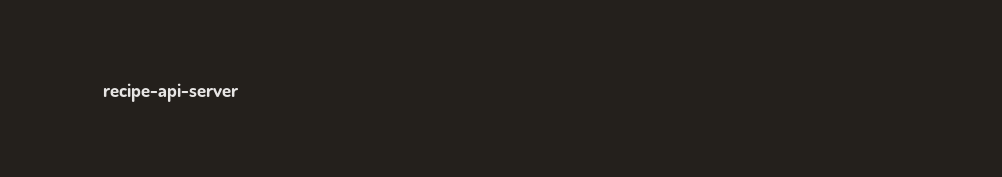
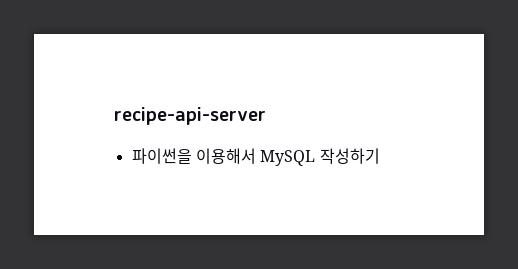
+ 파이썬을 이용해서 MySQL 작성하기

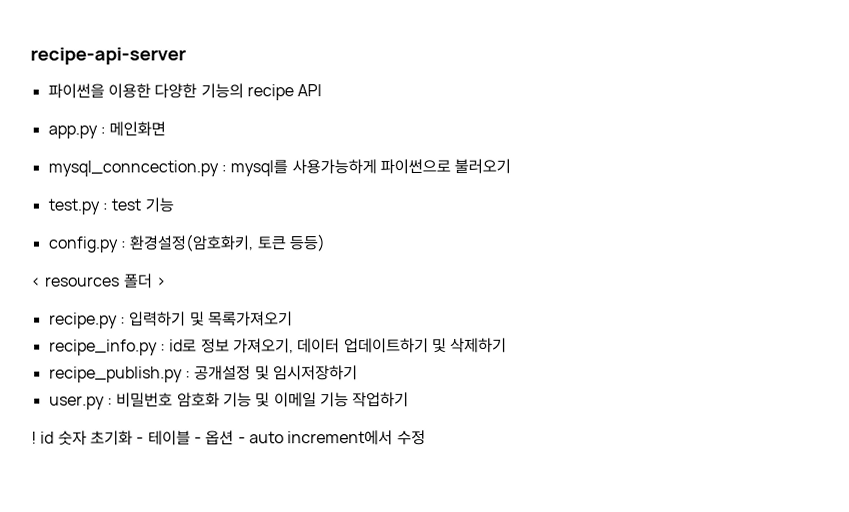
- 파이썬을 이용해서 MySQL 작성하기
+ 파이썬을 이용한 다양한 기능의 recipe API
+ app.py : 메인화면
+ mysql_conncection.py : mysql를 사용가능하게 파이썬으로 불러오기
+ test.py : test 기능
+ config.py : 환경설정(암호화키, 토큰 등등)
+ < resources 폴더 >
+ recipe.py : 입력하기 및 목록가져오기
+ recipe_info.py : id로 정보 가져오기, 데이터 업데이트하기 및 삭제하기
+ recipe_publish.py : 공개설정 및 임시저장하기
+ user.py : 비밀번호 암호화 기능 및 이메일 기능 작업하기
+ ! id 숫자 초기화 - 테이블 - 옵션 - auto increment에서 수정

